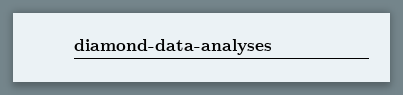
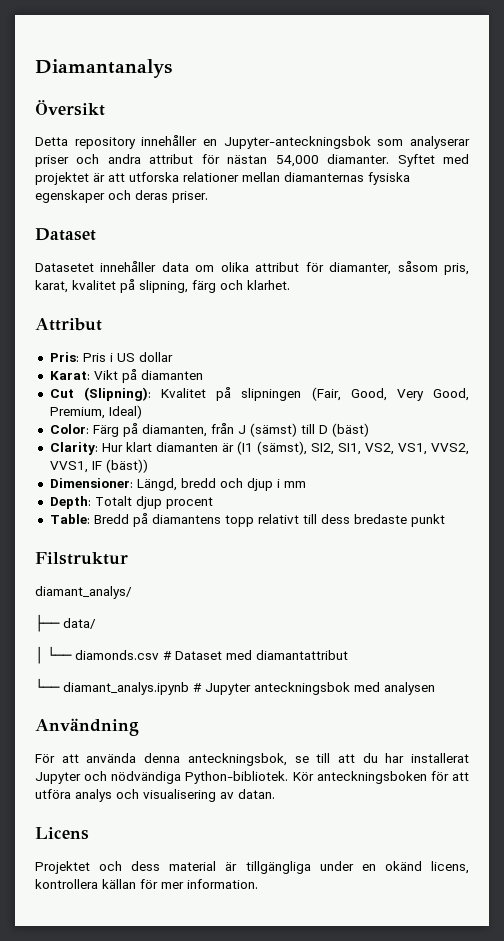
- diamond-data-analyses
+ Diamantanalys
+ Översikt
+ Detta repository innehåller en Jupyter-anteckningsbok som analyserar priser och andra attribut för nästan 54,000 diamanter. Syftet med projektet är att utforska relationer mellan diamanternas fysiska egenskaper och deras priser.
+ Dataset
+ Datasetet innehåller data om olika attribut för diamanter, såsom pris, karat, kvalitet på slipning, färg och klarhet.
+ Attribut
+ Pris: Pris i US dollar
+ Karat: Vikt på diamanten
+ Cut (Slipning): Kvalitet på slipningen (Fair, Good, Very Good, Premium, Ideal)
+ Color: Färg på diamanten, från J (sämst) till D (bäst)
+ Clarity: Hur klart diamanten är (I1 (sämst), SI2, SI1, VS2, VS1, VVS2, VVS1, IF (bäst))
+ Dimensioner: Längd, bredd och djup i mm
+ Depth: Totalt djup procent
+ Table: Bredd på diamantens topp relativt till dess bredaste punkt
+ Filstruktur
+ diamant_analys/
+ ├── data/
+ │ └── diamonds.csv # Dataset med diamantattribut
+ └── diamant_analys.ipynb # Jupyter anteckningsbok med analysen
+ Användning
+ För att använda denna anteckningsbok, se till att du har installerat Jupyter och nödvändiga Python-bibliotek. Kör anteckningsboken för att utföra analys och visualisering av datan.
+ Licens
+ Projektet och dess material är tillgängliga under en okänd licens, kontrollera källan för mer information.

